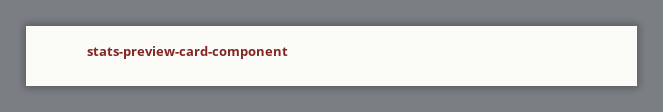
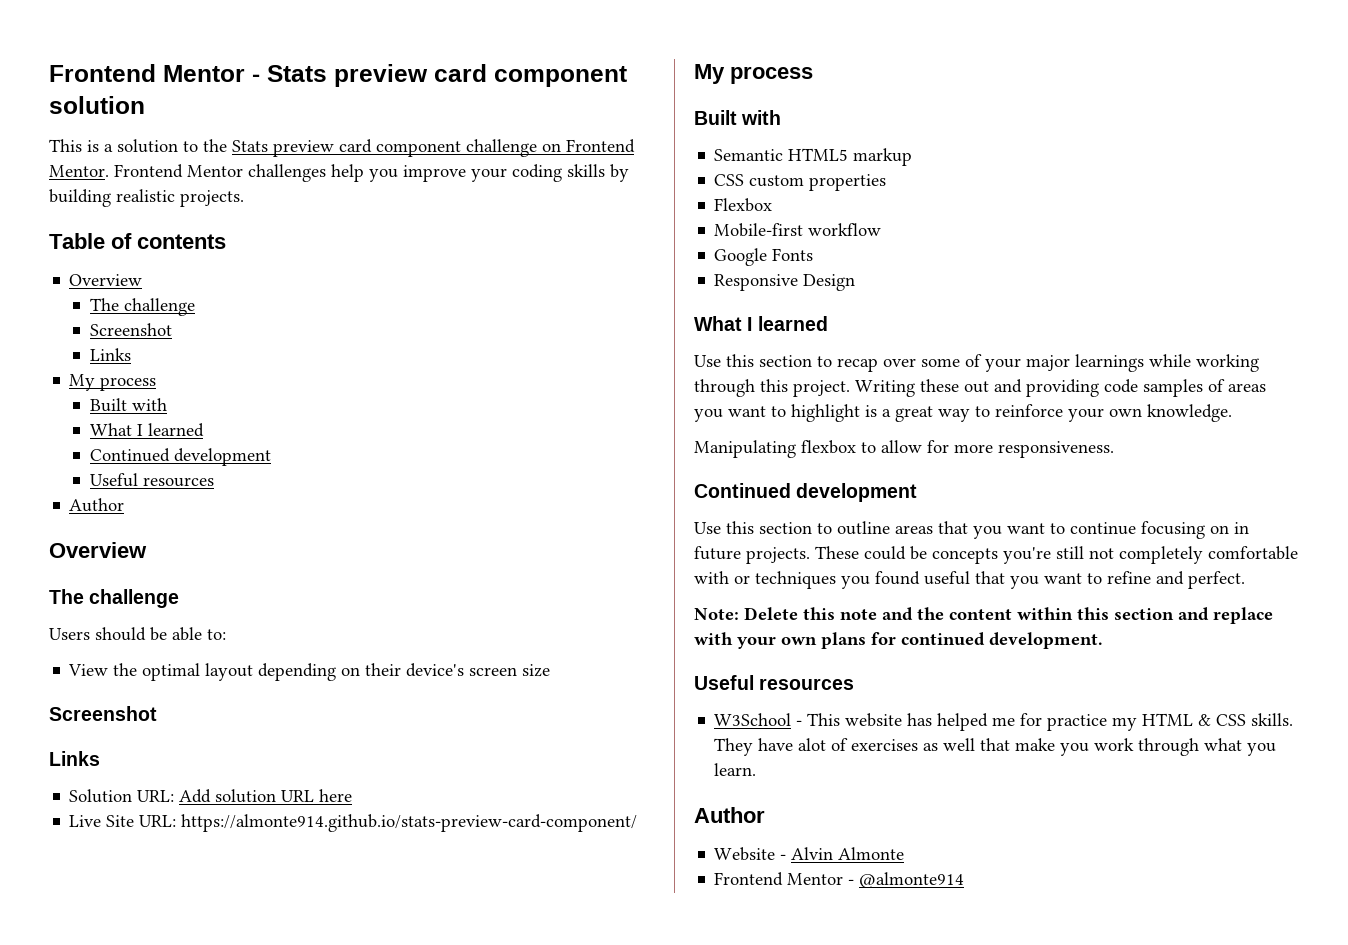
- stats-preview-card-component
+ Frontend Mentor - Stats preview card component solution
+ This is a solution to the Stats preview card component challenge on Frontend Mentor. Frontend Mentor challenges help you improve your coding skills by building realistic projects.
+ Table of contents
+ Overview
+ The challenge
+ Screenshot
+ Links
+ My process
+ Built with
+ What I learned
+ Continued development
+ Useful resources
+ Author
+ Overview
+ The challenge
+ Users should be able to:
+ View the optimal layout depending on their device's screen size
+ Screenshot
+ Links
+ Solution URL: Add solution URL here
+ Live Site URL: https://almonte914.github.io/stats-preview-card-component/
+ My process
+ Built with
+ Semantic HTML5 markup
+ CSS custom properties
+ Flexbox
+ Mobile-first workflow
+ Google Fonts
+ Responsive Design
+ What I learned
+ Use this section to recap over some of your major learnings while working through this project. Writing these out and providing code samples of areas you want to highlight is a great way to reinforce your own knowledge.
+ Manipulating flexbox to allow for more responsiveness.
+ Continued development
+ Use this section to outline areas that you want to continue focusing on in future projects. These could be concepts you're still not completely comfortable with or techniques you found useful that you want to refine and perfect.
+ Note: Delete this note and the content within this section and replace with your own plans for continued development.
+ Useful resources
+ W3School - This website has helped me for practice my HTML & CSS skills. They have alot of exercises as well that make you work through what you learn.
+ Author
+ Website - Alvin Almonte
+ Frontend Mentor - @almonte914

